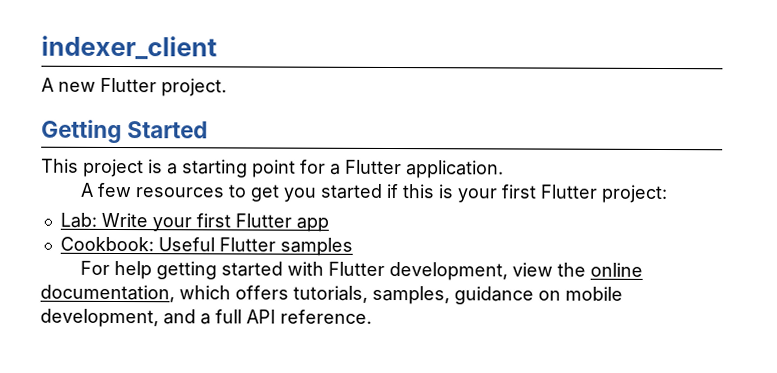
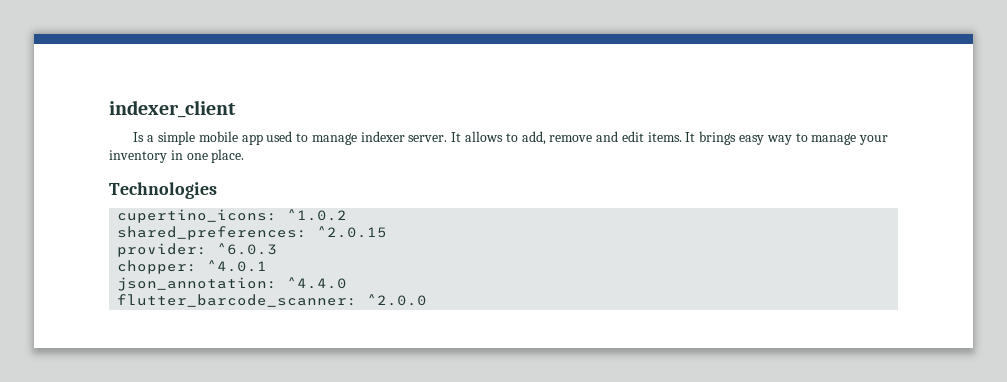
- A new Flutter project.
- Getting Started
- This project is a starting point for a Flutter application.
- A few resources to get you started if this is your first Flutter project:
- Lab: Write your first Flutter app
- Cookbook: Useful Flutter samples
- For help getting started with Flutter development, view the online documentation, which offers tutorials, samples, guidance on mobile development, and a full API reference.
+ Is a simple mobile app used to manage indexer server. It allows to add, remove and edit items. It brings easy way to manage your inventory in one place.
+ Technologies
+ cupertino_icons: ^1.0.2
+ shared_preferences: ^2.0.15
+ provider: ^6.0.3
+ chopper: ^4.0.1
+ json_annotation: ^4.4.0
+ flutter_barcode_scanner: ^2.0.0

